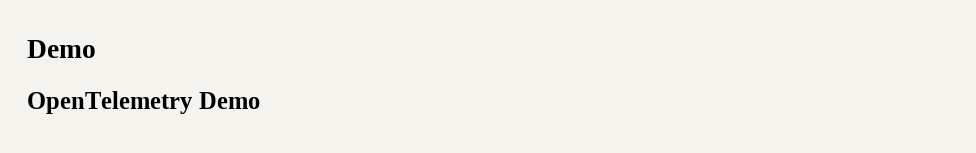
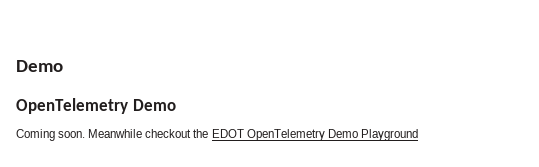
+ Coming soon. Meanwhile checkout the EDOT OpenTelemetry Demo Playground

